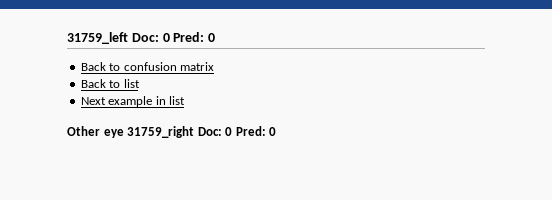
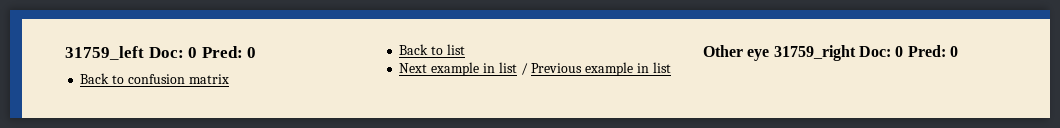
- Next example in list
+ Next example in list / Previous example in list

